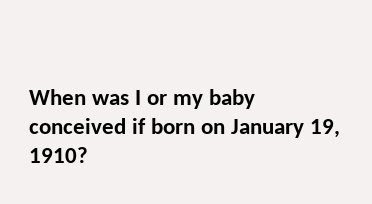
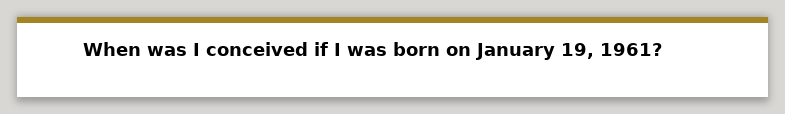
- When was I or my baby conceived if born on January 19, 1910?
+ When was I conceived if I was born on January 19, 1961?

